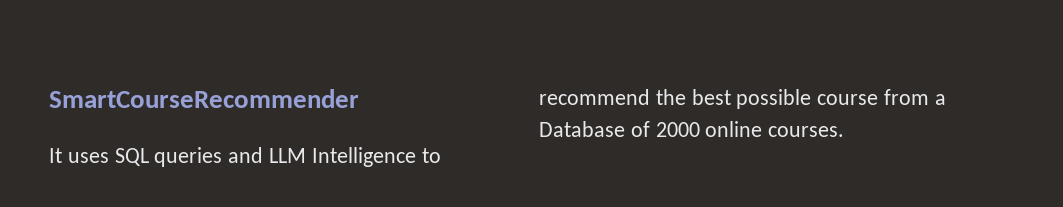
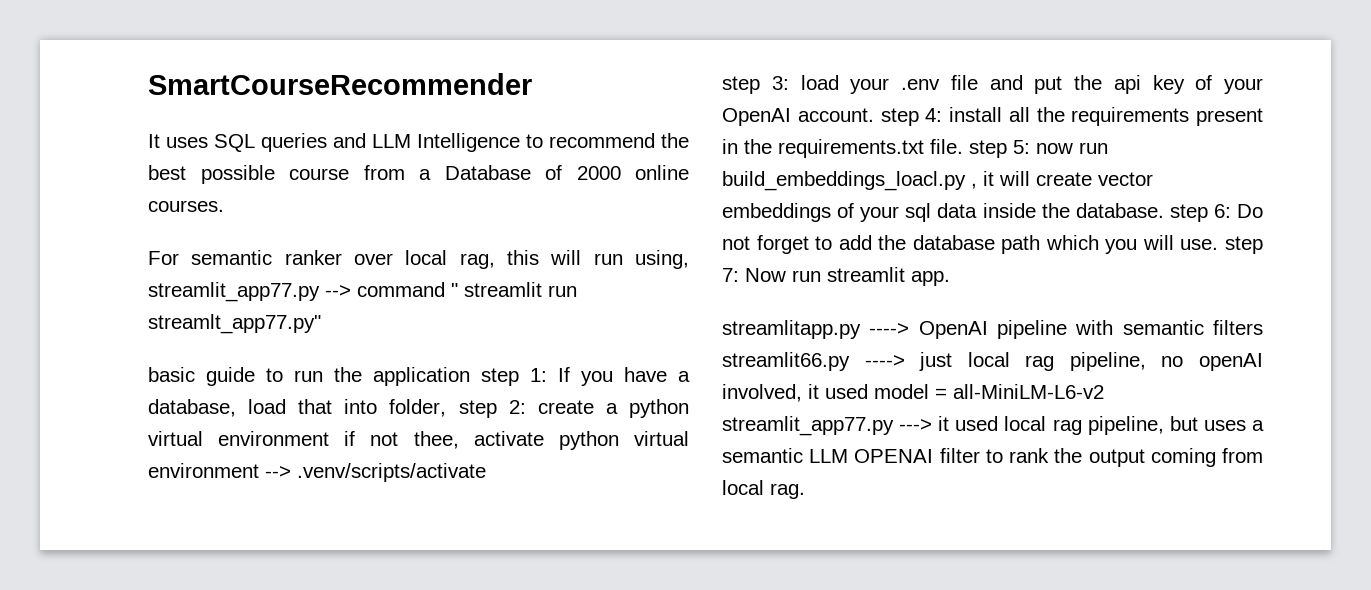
+ For semantic ranker over local rag, this will run using, streamlit_app77.py --> command " streamlit run streamlt_app77.py"
+ basic guide to run the application step 1: If you have a database, load that into folder, step 2: create a python virtual environment if not thee, activate python virtual environment --> .venv/scripts/activate
+ step 3: load your .env file and put the api key of your OpenAI account. step 4: install all the requirements present in the requirements.txt file. step 5: now run build_embeddings_loacl.py , it will create vector embeddings of your sql data inside the database. step 6: Do not forget to add the database path which you will use. step 7: Now run streamlit app.
+ streamlitapp.py ----> OpenAI pipeline with semantic filters streamlit66.py ----> just local rag pipeline, no openAI involved, it used model = all-MiniLM-L6-v2 streamlit_app77.py ---> it used local rag pipeline, but uses a semantic LLM OPENAI filter to rank the output coming from local rag.

